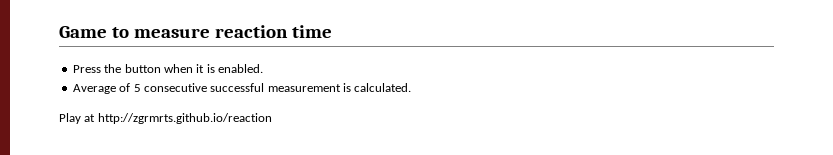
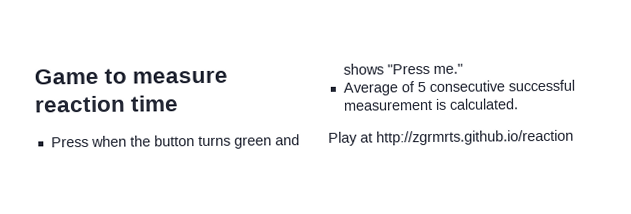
- Press the button when it is enabled.
+ Press when the button turns green and shows "Press me."

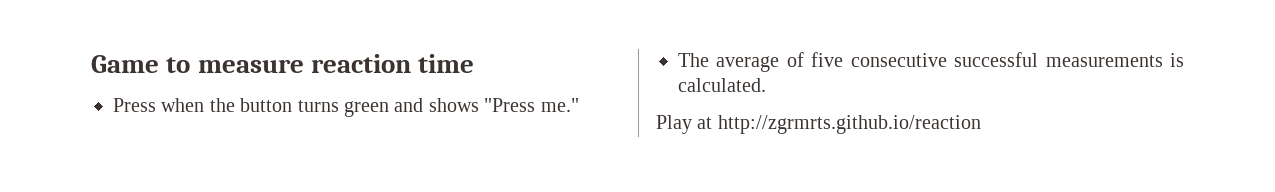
- Average of 5 consecutive successful measurement is calculated.
+ The average of five consecutive successful measurements is calculated.

